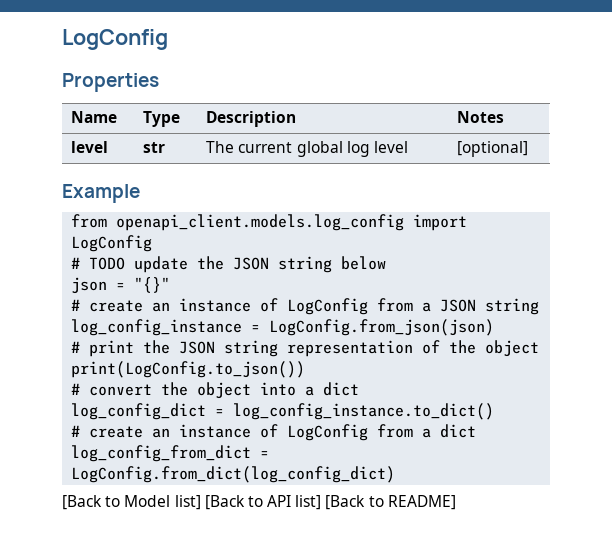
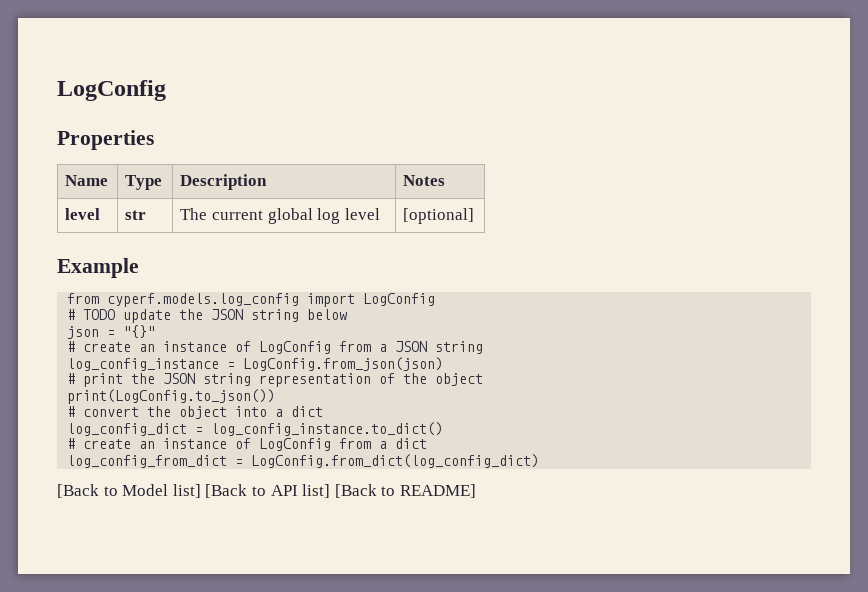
- from openapi_client.models.log_config import LogConfig
+ from cyperf.models.log_config import LogConfig

